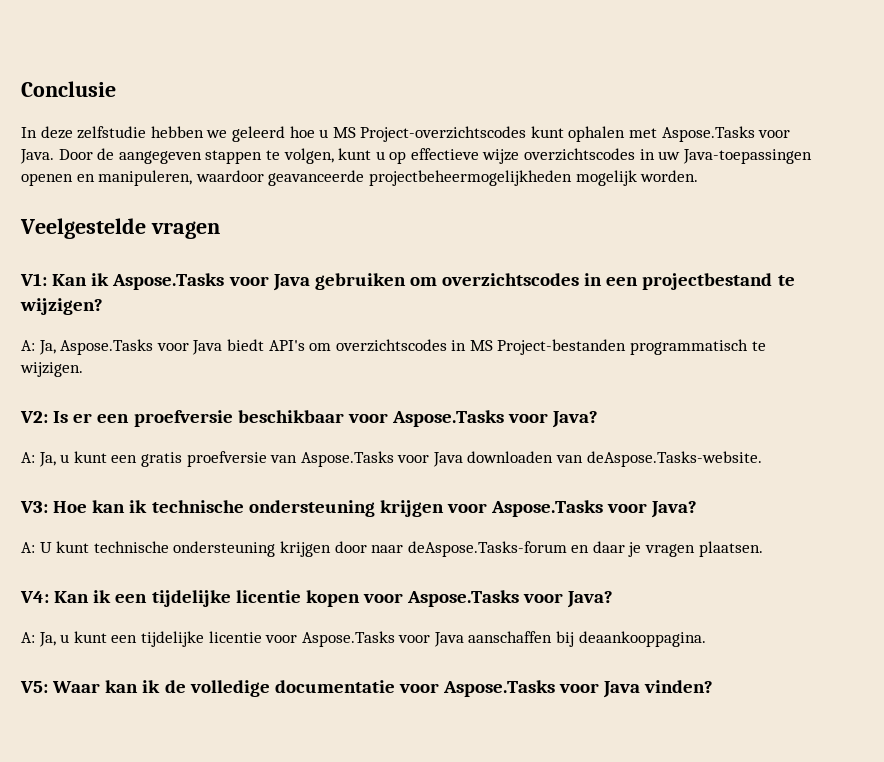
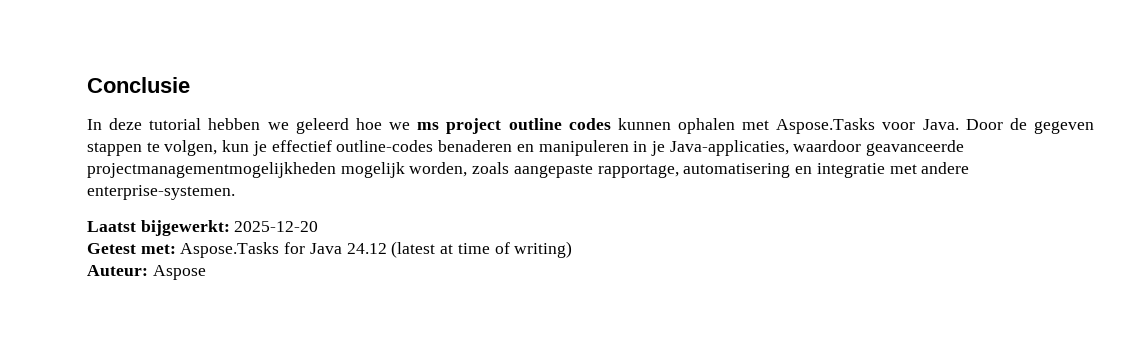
- In deze zelfstudie hebben we geleerd hoe u MS Project-overzichtscodes kunt ophalen met Aspose.Tasks voor Java.
+ In deze tutorial hebben we geleerd hoe we ms project outline codes kunnen ophalen met Aspose.Tasks voor Java.
- Door de aangegeven stappen te volgen, kunt u op effectieve wijze overzichtscodes in uw Java-toepassingen openen en manipuleren, waardoor geavanceerde projectbeheermogelijkheden mogelijk worden.
- Veelgestelde vragen
- V1: Kan ik Aspose.Tasks voor Java gebruiken om overzichtscodes in een projectbestand te wijzigen?
- A: Ja, Aspose.Tasks voor Java biedt API's om overzichtscodes in MS Project-bestanden programmatisch te wijzigen.
- V2: Is er een proefversie beschikbaar voor Aspose.Tasks voor Java?
- A: Ja, u kunt een gratis proefversie van Aspose.Tasks voor Java downloaden van deAspose.Tasks-website.
- V3: Hoe kan ik technische ondersteuning krijgen voor Aspose.Tasks voor Java?
- A: U kunt technische ondersteuning krijgen door naar deAspose.Tasks-forum en daar je vragen plaatsen.
- V4: Kan ik een tijdelijke licentie kopen voor Aspose.Tasks voor Java?
- A: Ja, u kunt een tijdelijke licentie voor Aspose.Tasks voor Java aanschaffen bij deaankooppagina.
- V5: Waar kan ik de volledige documentatie voor Aspose.Tasks voor Java vinden?
+ Door de gegeven stappen te volgen, kun je effectief outline‑codes benaderen en manipuleren in je Java‑applicaties, waardoor geavanceerde projectmanagementmogelijkheden mogelijk worden, zoals aangepaste rapportage, automatisering en integratie met andere enterprise‑systemen.
+ Laatst bijgewerkt: 2025-12-20
+ Getest met: Aspose.Tasks for Java 24.12 (latest at time of writing)
+ Auteur: Aspose

